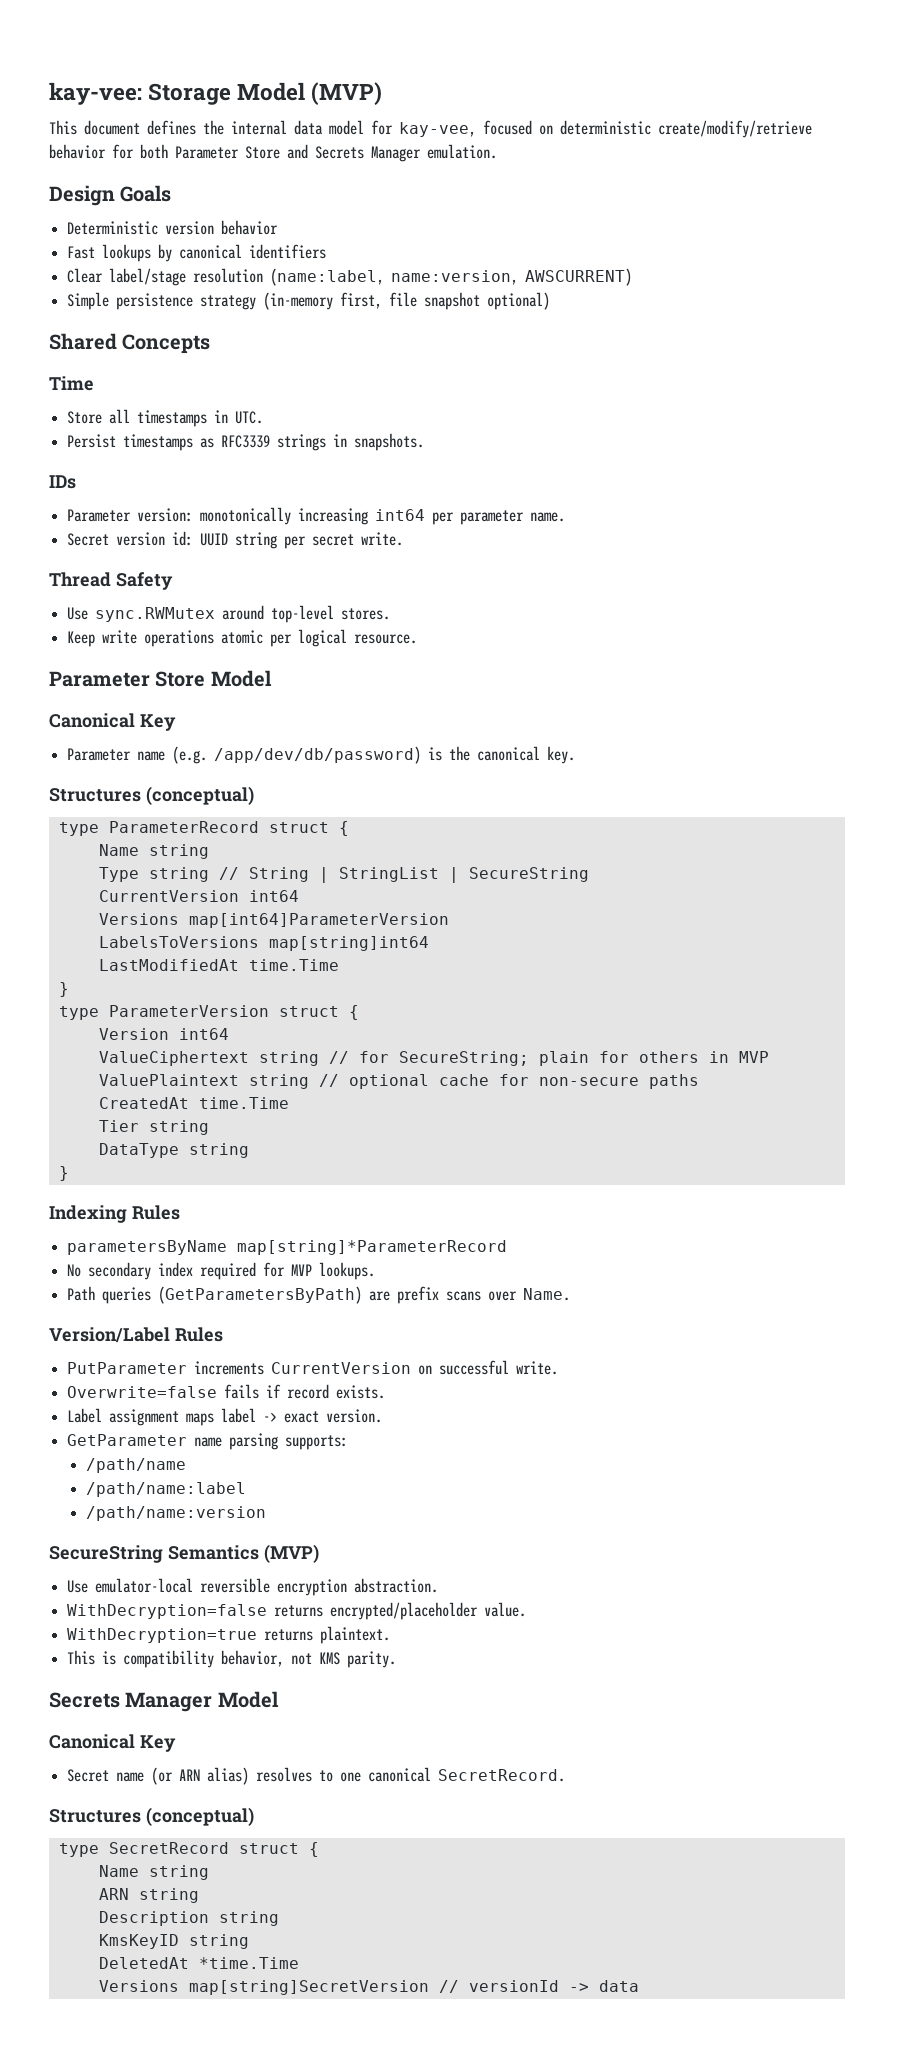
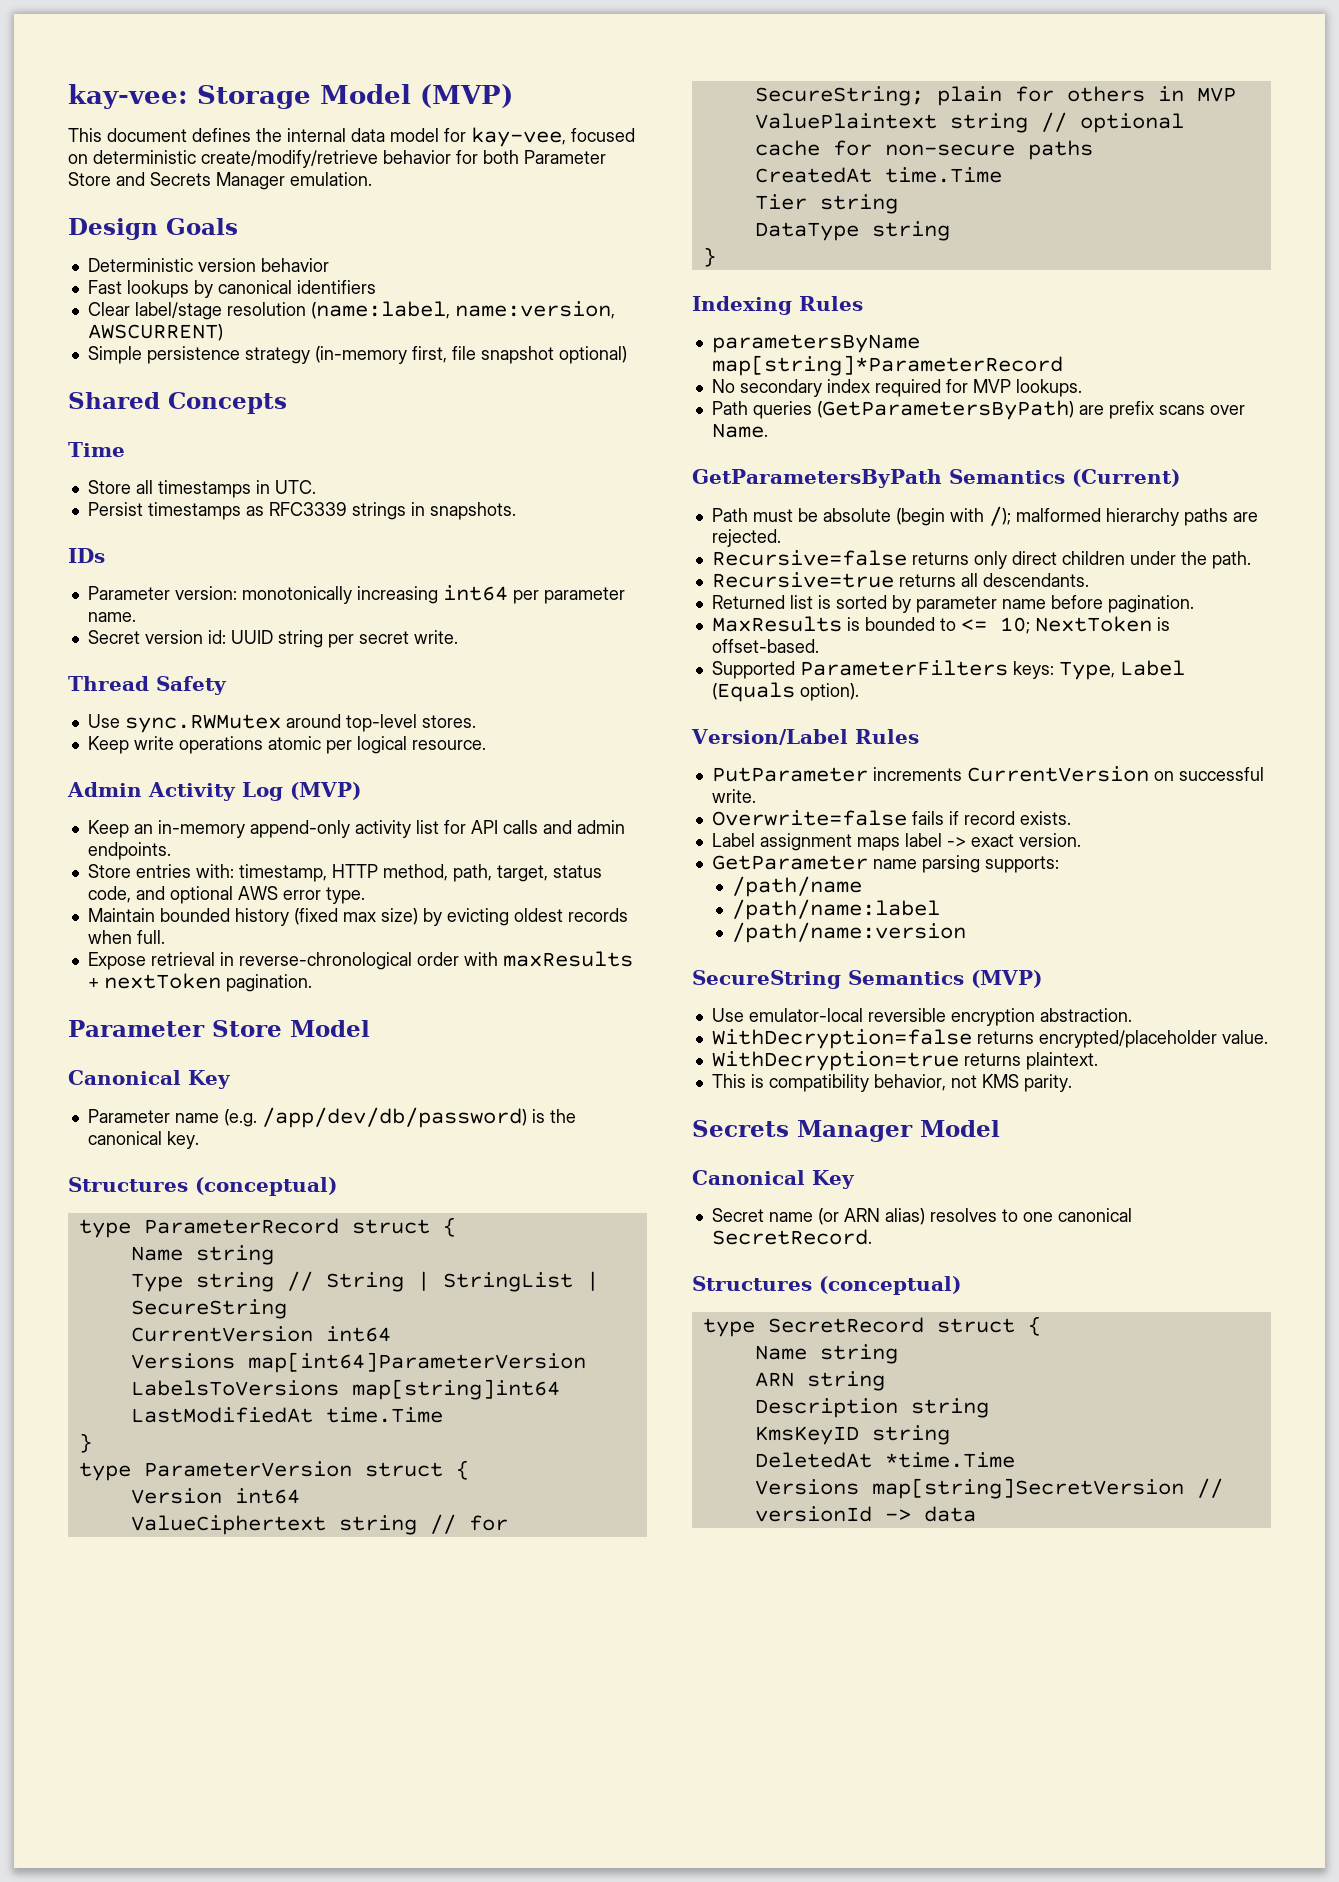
+ Admin Activity Log (MVP)
+ Keep an in-memory append-only activity list for API calls and admin endpoints.
+ Store entries with: timestamp, HTTP method, path, target, status code, and optional AWS error type.
+ Maintain bounded history (fixed max size) by evicting oldest records when full.
+ Expose retrieval in reverse-chronological order with maxResults + nextToken pagination.
+ GetParametersByPath Semantics (Current)
+ Path must be absolute (begin with /); malformed hierarchy paths are rejected.
+ Recursive=false returns only direct children under the path.
+ Recursive=true returns all descendants.
+ Returned list is sorted by parameter name before pagination.
+ MaxResults is bounded to <= 10; NextToken is offset-based.
+ Supported ParameterFilters keys: Type, Label (Equals option).

